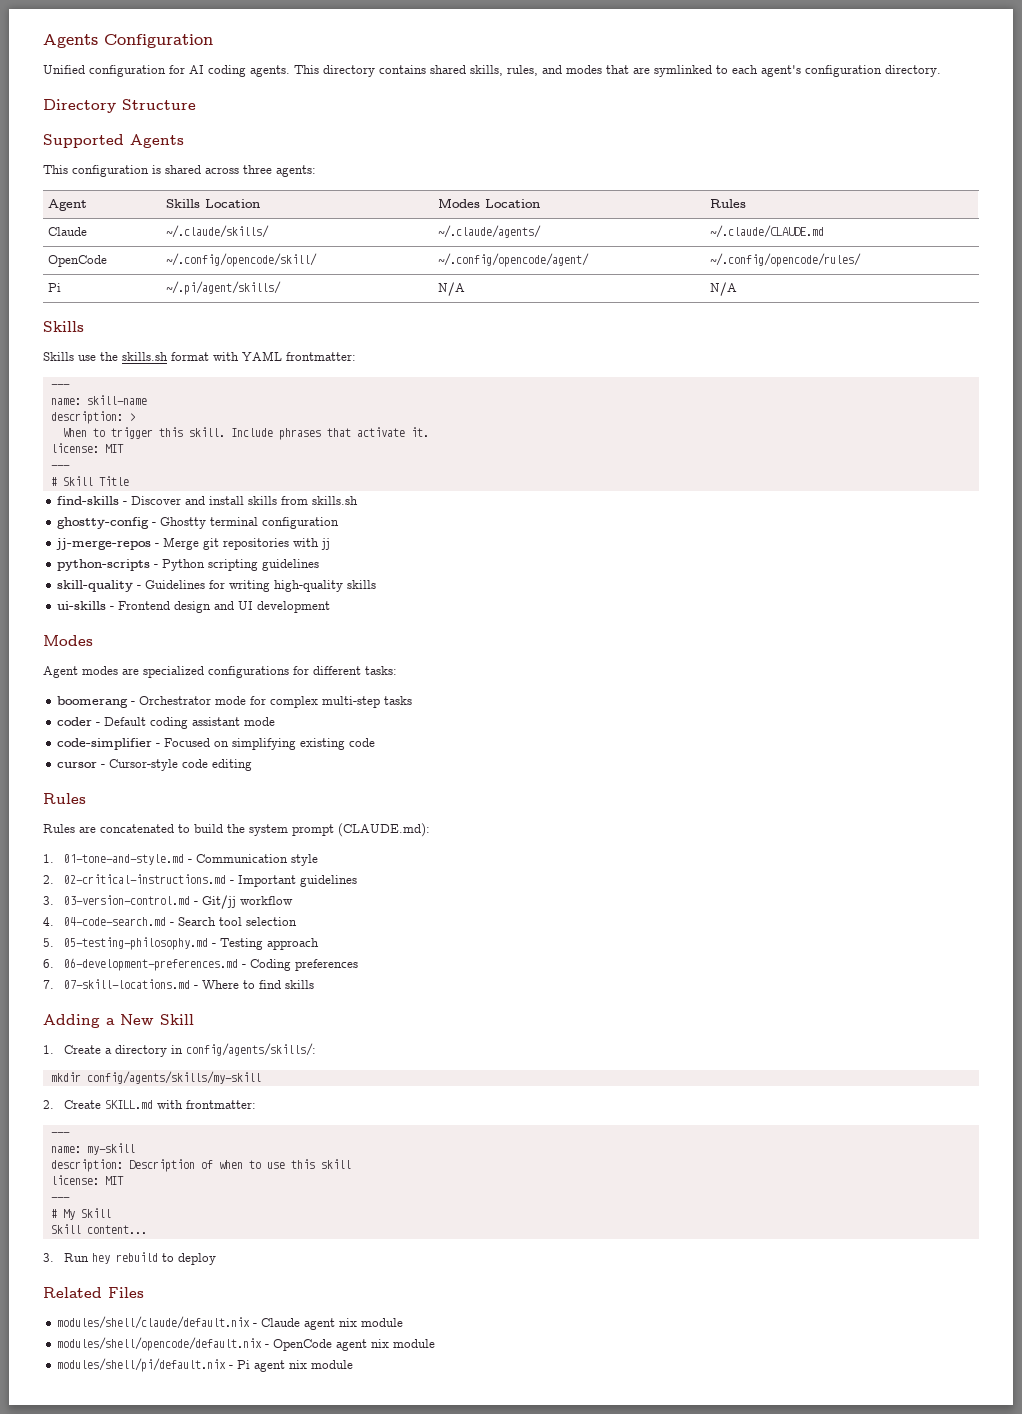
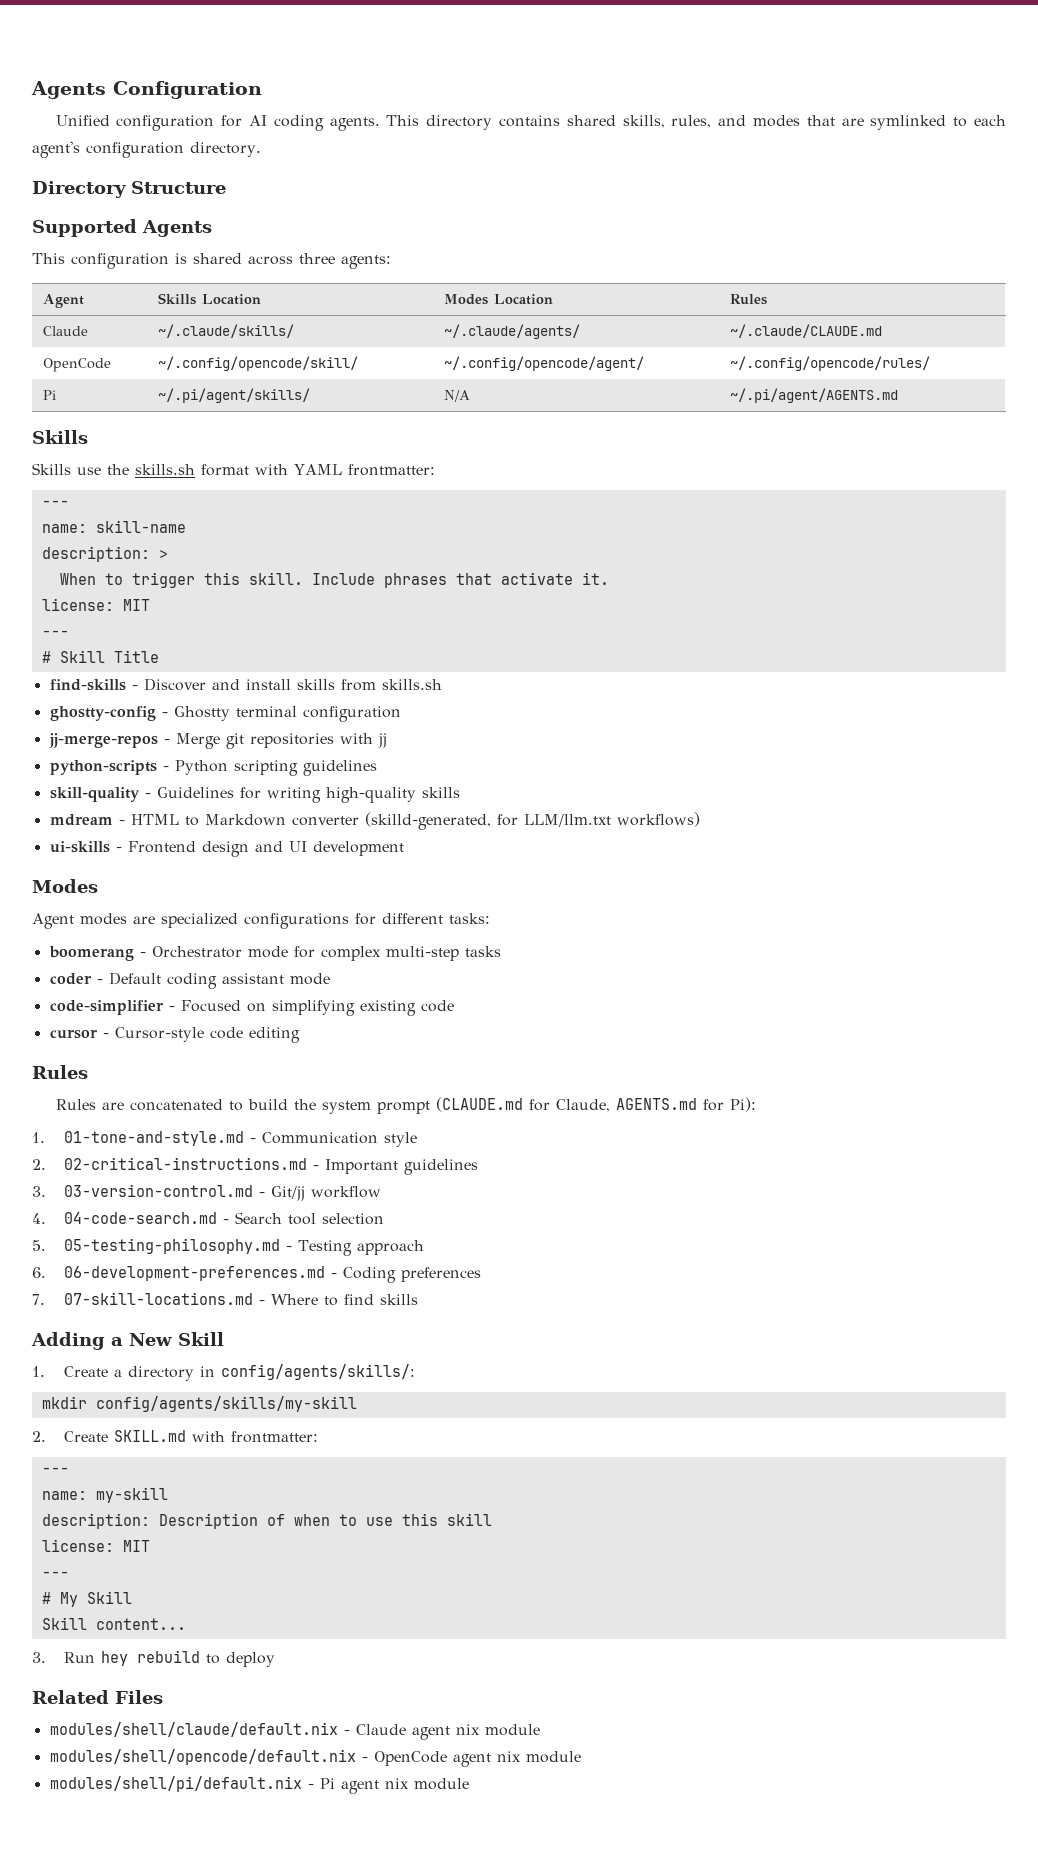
- Pi | ~/.pi/agent/skills/ | N/A | N/A
+ Pi | ~/.pi/agent/skills/ | N/A | ~/.pi/agent/AGENTS.md
+ mdream - HTML to Markdown converter (skilld-generated, for LLM/llm.txt workflows)
- Rules are concatenated to build the system prompt (CLAUDE.md):
+ Rules are concatenated to build the system prompt (CLAUDE.md for Claude, AGENTS.md for Pi):

